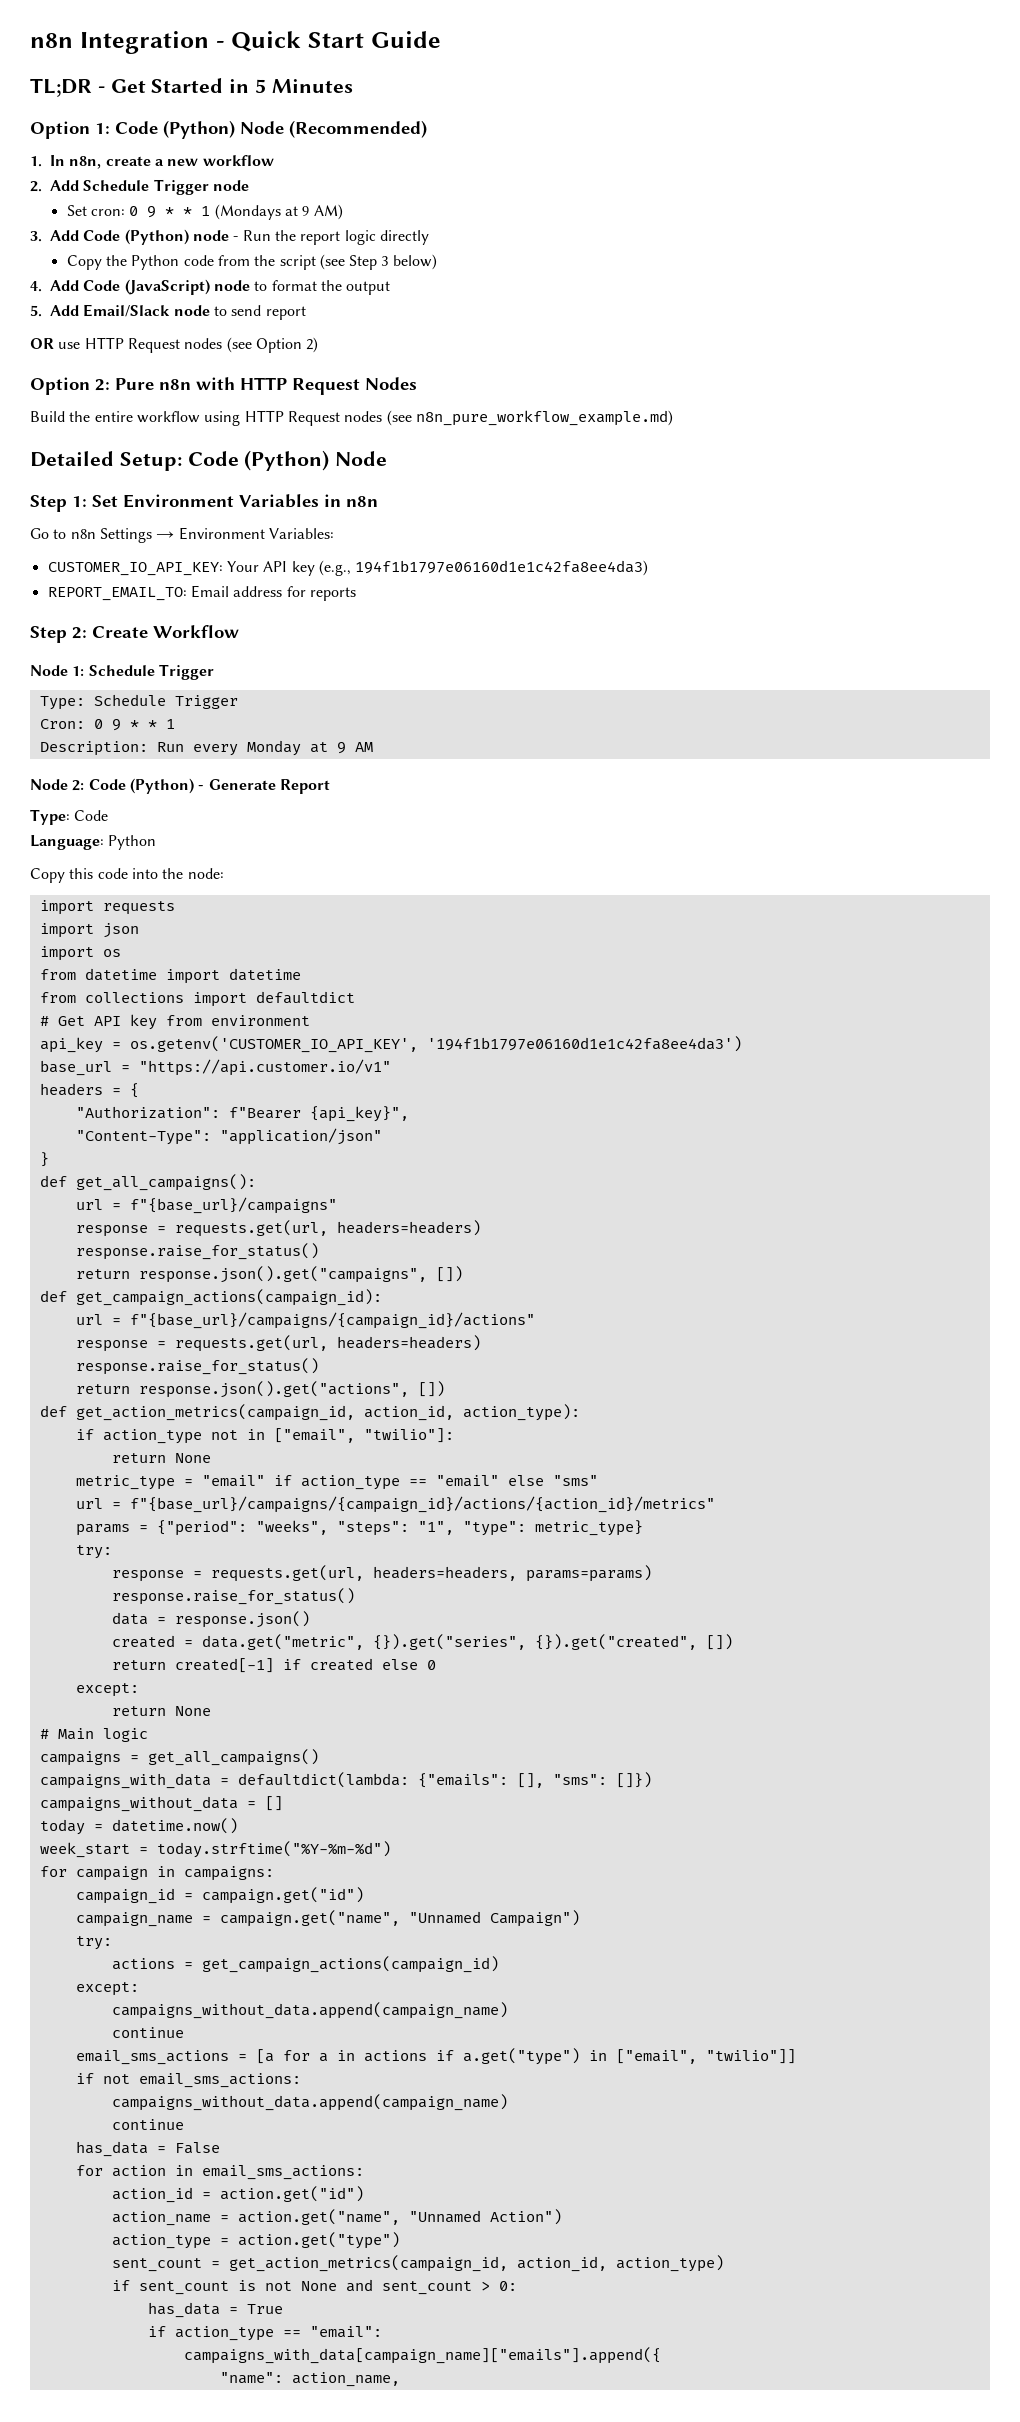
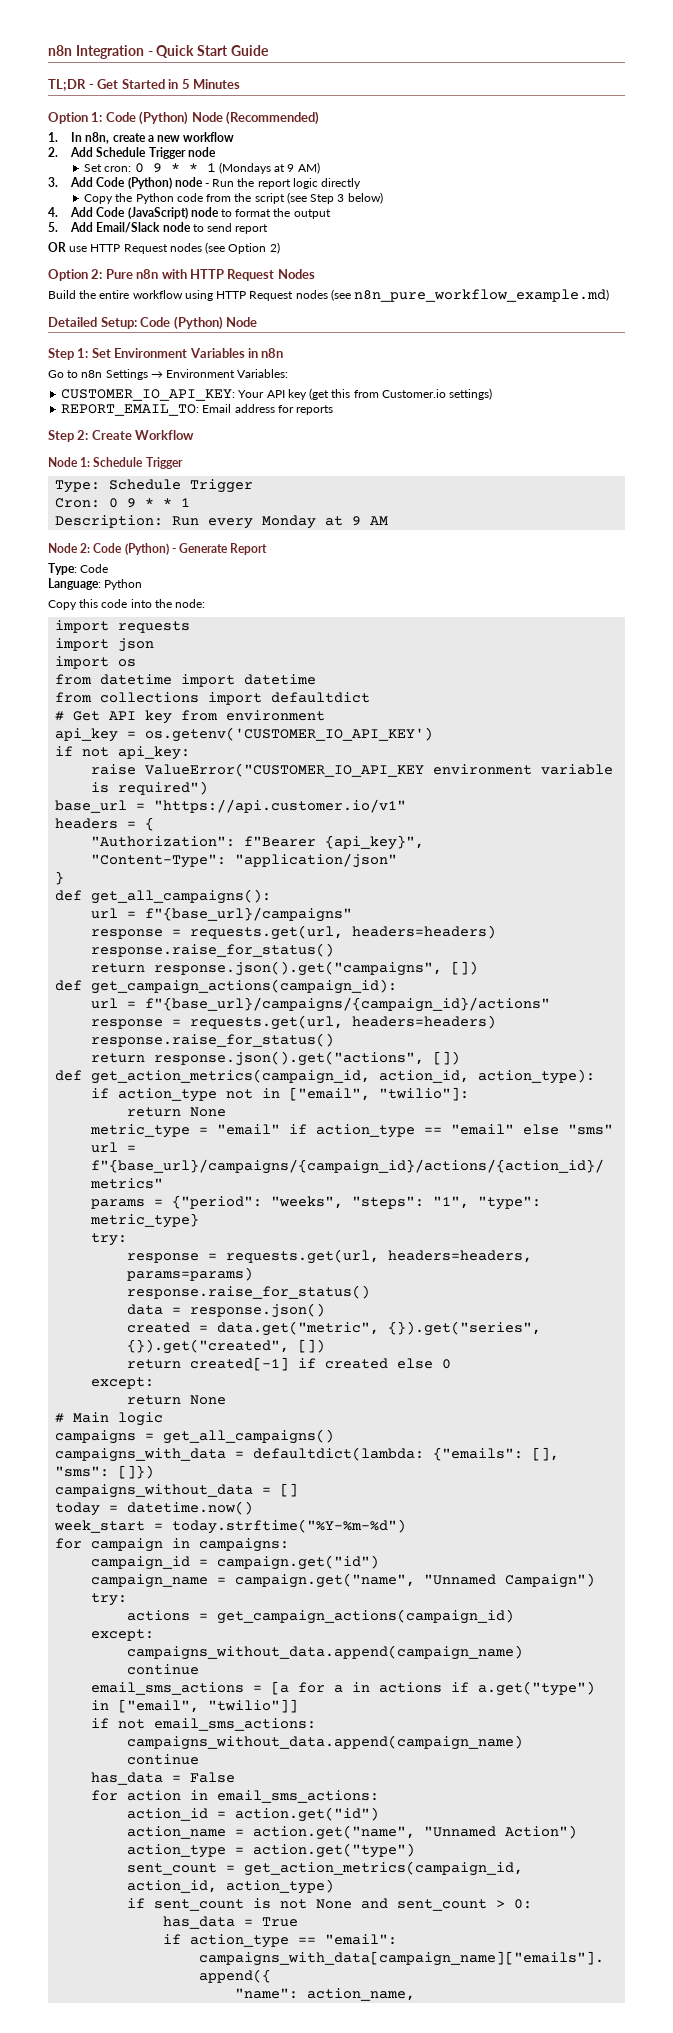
- CUSTOMER_IO_API_KEY: Your API key (e.g., 194f1b1797e06160d1e1c42fa8ee4da3)
+ CUSTOMER_IO_API_KEY: Your API key (get this from Customer.io settings)
- api_key = os.getenv('CUSTOMER_IO_API_KEY', '194f1b1797e06160d1e1c42fa8ee4da3')
+ api_key = os.getenv('CUSTOMER_IO_API_KEY')
+ if not api_key:
+ raise ValueError("CUSTOMER_IO_API_KEY environment variable is required")

